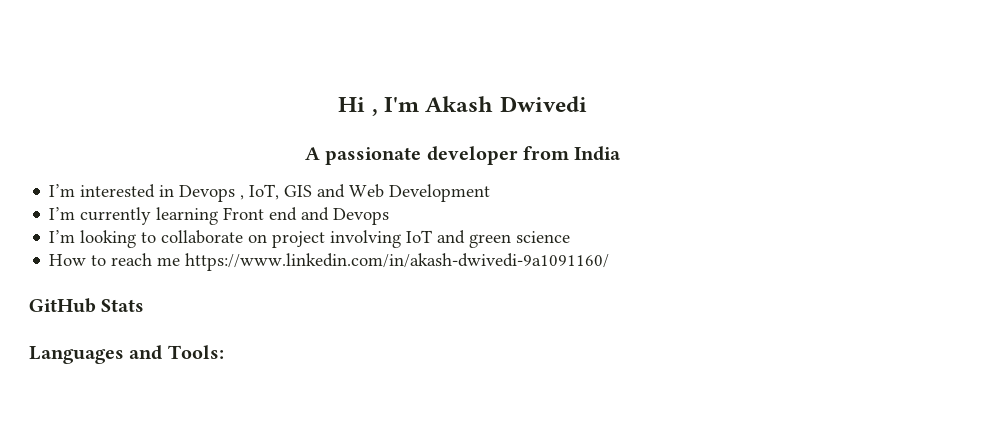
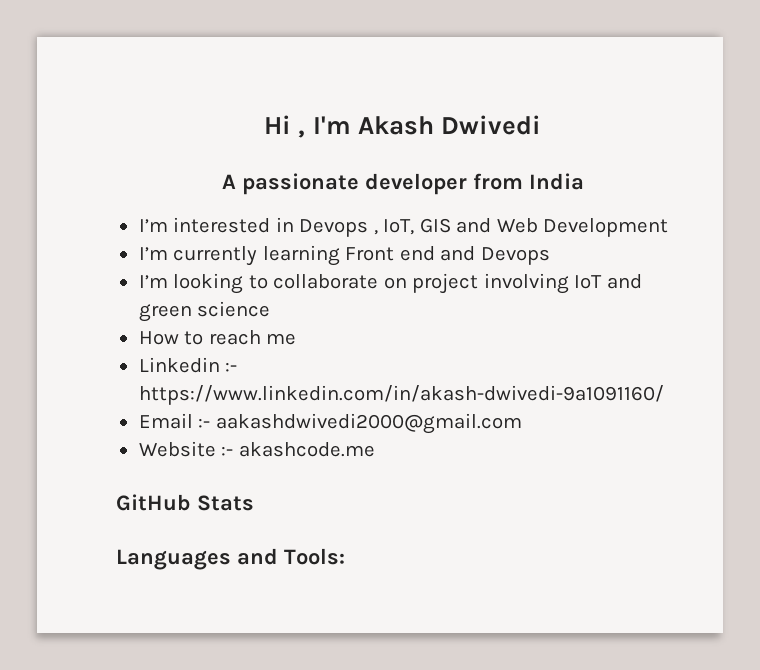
- How to reach me https://www.linkedin.com/in/akash-dwivedi-9a1091160/
+ How to reach me
+ Linkedin :- https://www.linkedin.com/in/akash-dwivedi-9a1091160/
+ Email :- aakashdwivedi2000@gmail.com
+ Website :- akashcode.me

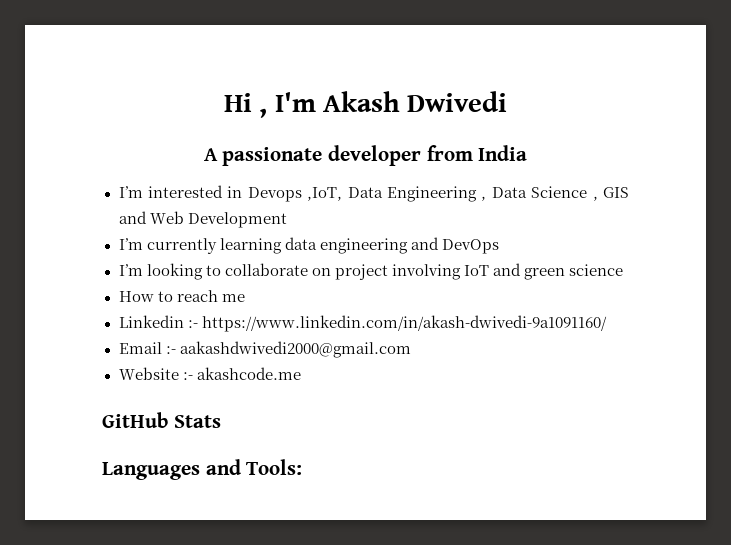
- I’m interested in Devops , IoT, GIS and Web Development
+ I’m interested in Devops ,IoT, Data Engineering , Data Science , GIS and Web Development
- I’m currently learning Front end and Devops
+ I’m currently learning data engineering and DevOps

